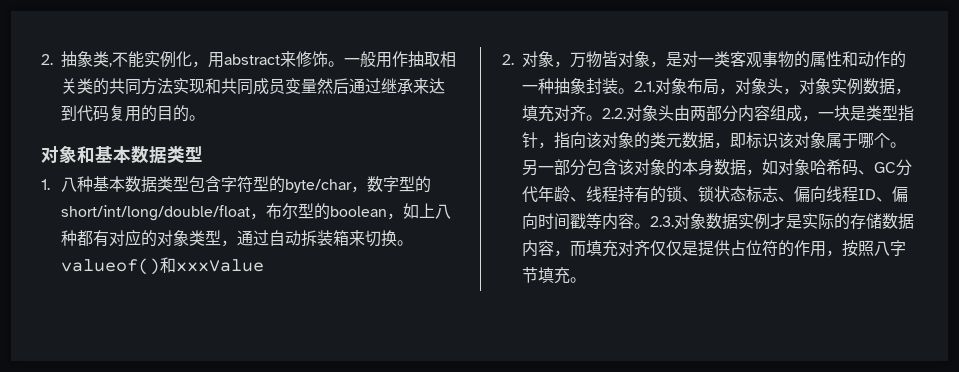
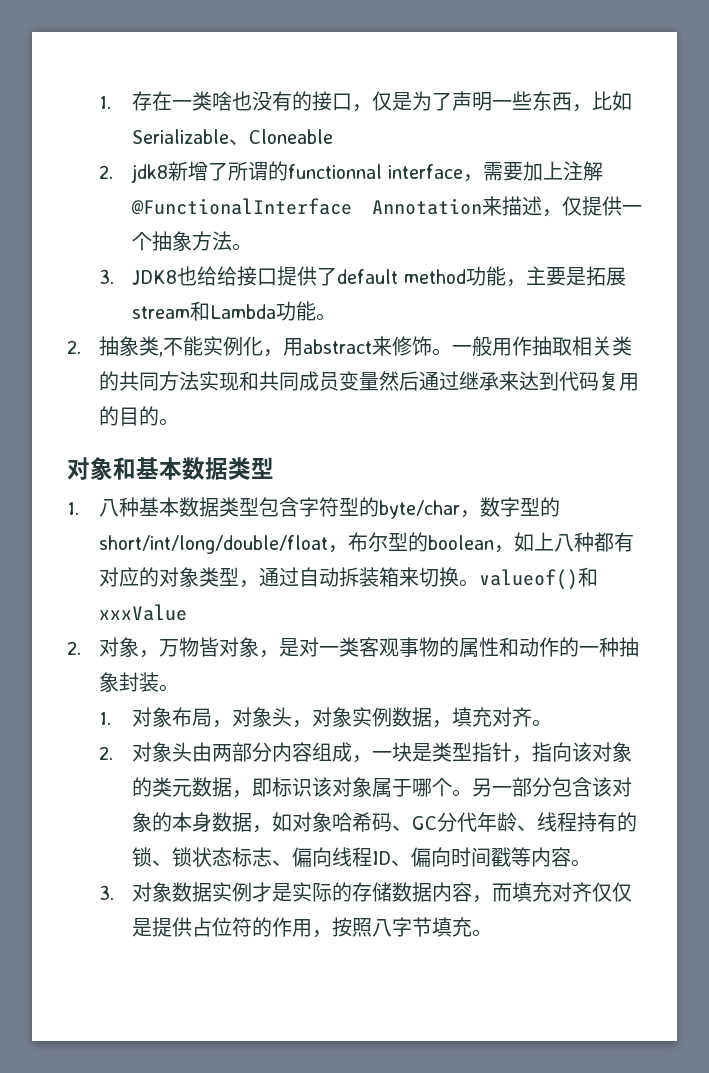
+ 1.存在一类啥也没有的接口，仅是为了声明一些东西，比如Serializable、Cloneable
+ 2. jdk8新增了所谓的functionnal interface，需要加上注解@FunctionalInterface Annotation来描述，仅提供一个抽象方法。
+ 3. JDK8也给给接口提供了default method功能，主要是拓展stream和Lambda功能。
- 2.对象，万物皆对象，是对一类客观事物的属性和动作的一种抽象封装。2.1.对象布局，对象头，对象实例数据，填充对齐。2.2.对象头由两部分内容组成，一块是类型指针，指向该对象的类元数据，即标识该对象属于哪个。
+ 2.对象，万物皆对象，是对一类客观事物的属性和动作的一种抽象封装。
+ 1.对象布局，对象头，对象实例数据，填充对齐。
+ 2.对象头由两部分内容组成，一块是类型指针，指向该对象的类元数据，即标识该对象属于哪个。
- 另一部分包含该对象的本身数据，如对象哈希码、GC分代年龄、线程持有的锁、锁状态标志、偏向线程ID、偏向时间戳等内容。2.3.对象数据实例才是实际的存储数据内容，而填充对齐仅仅是提供占位符的作用，按照八字节填充。
+ 另一部分包含该对象的本身数据，如对象哈希码、GC分代年龄、线程持有的锁、锁状态标志、偏向线程ID、偏向时间戳等内容。
+ 3.对象数据实例才是实际的存储数据内容，而填充对齐仅仅是提供占位符的作用，按照八字节填充。

